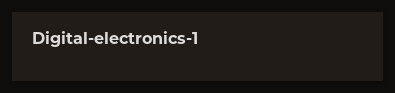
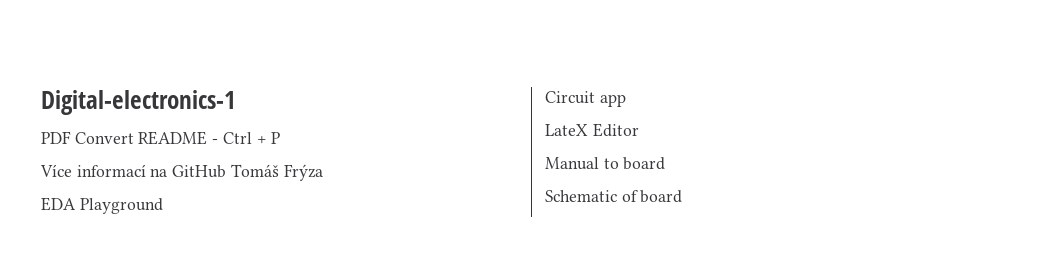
+ PDF Convert README - Ctrl + P
+ Více informací na GitHub Tomáš Frýza
+ EDA Playground
+ Circuit app
+ LateX Editor
+ Manual to board
+ Schematic of board

